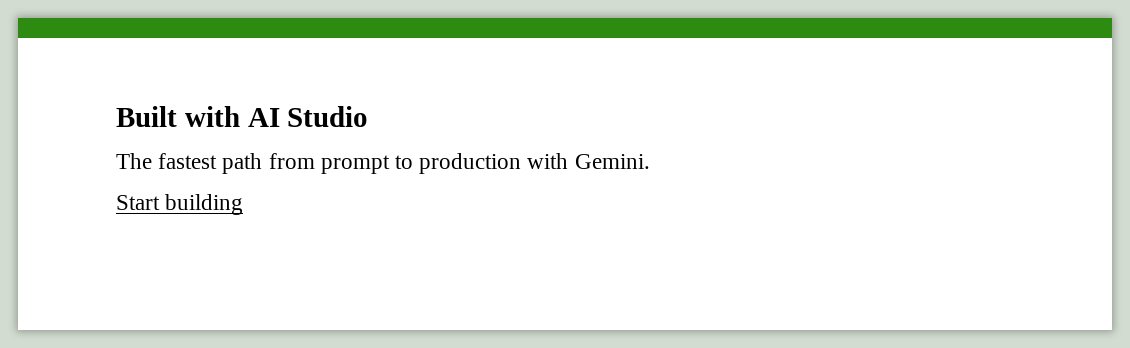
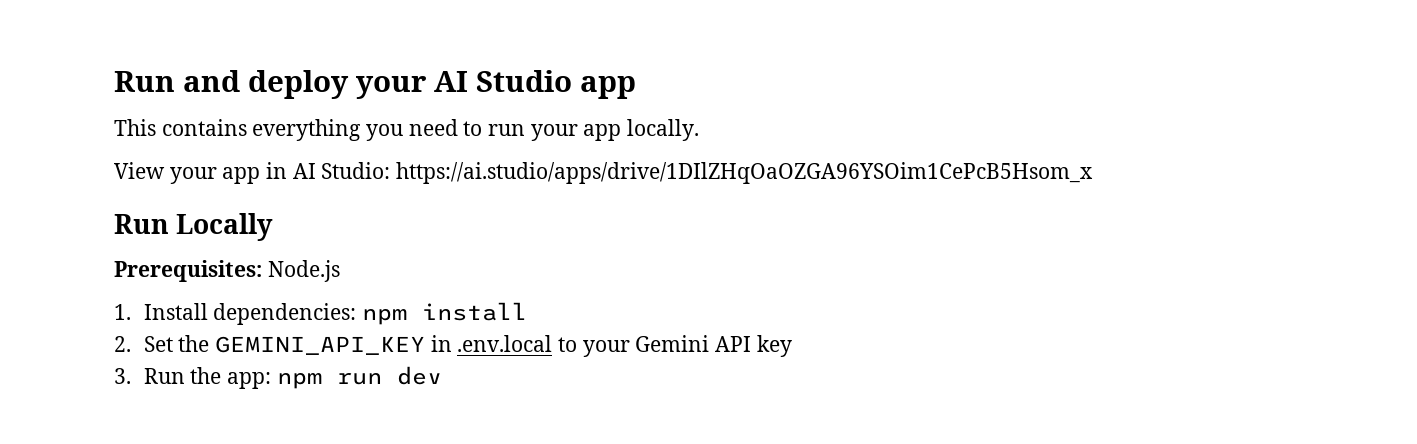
- Built with AI Studio
- The fastest path from prompt to production with Gemini.
- Start building
+ Run and deploy your AI Studio app
+ This contains everything you need to run your app locally.
+ View your app in AI Studio: https://ai.studio/apps/drive/1DIlZHqOaOZGA96YSOim1CePcB5Hsom_x
+ Run Locally
+ Prerequisites: Node.js
+ 1. Install dependencies: npm install
+ 2. Set the GEMINI_API_KEY in .env.local to your Gemini API key
+ 3. Run the app: npm run dev

